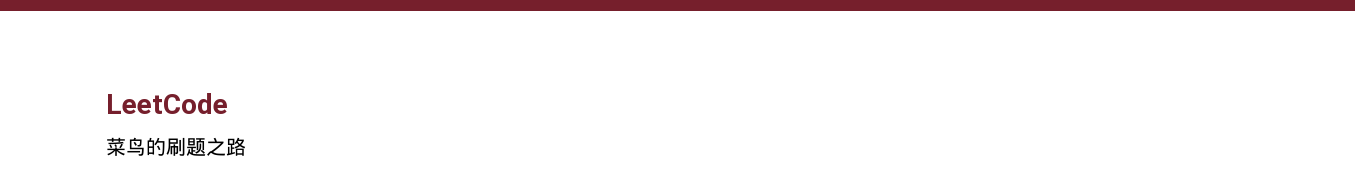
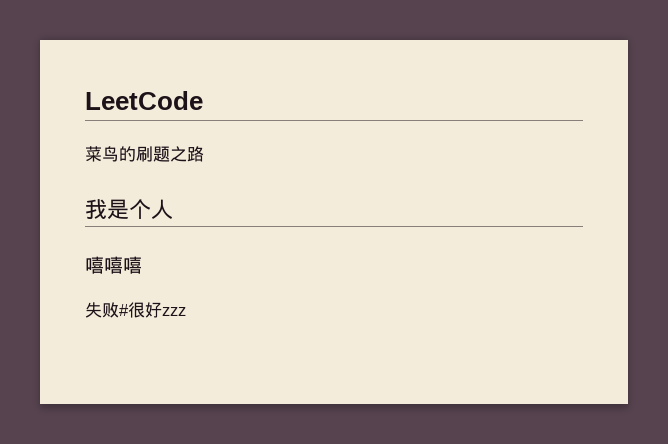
+ 我是个人
+ 嘻嘻嘻
+ 失败#很好zzz

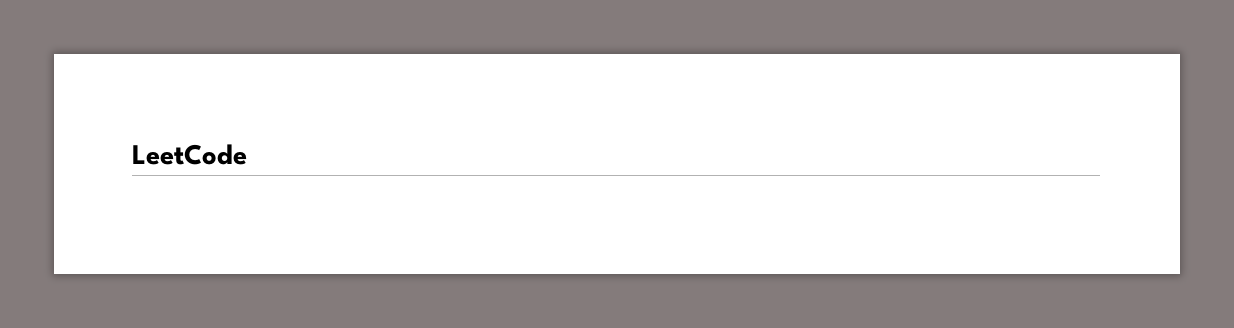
- 菜鸟的刷题之路
- 我是个人
- 嘻嘻嘻
- 失败#很好zzz

